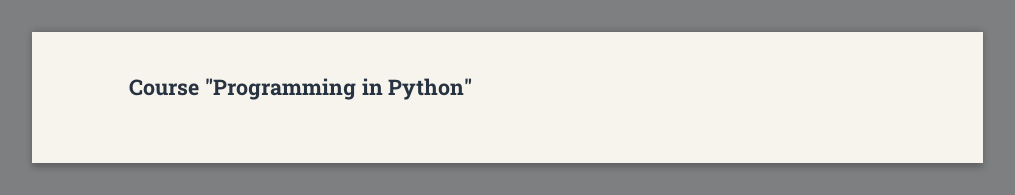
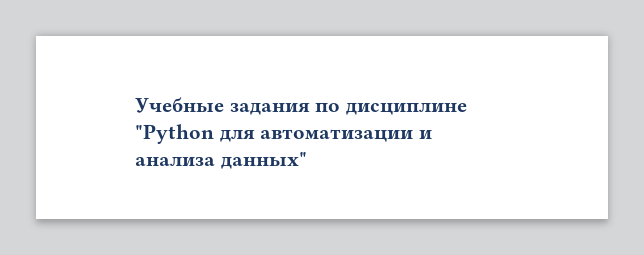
- Course "Programming in Python"
+ Учебные задания по дисциплине "Python для автоматизации и анализа данных"

